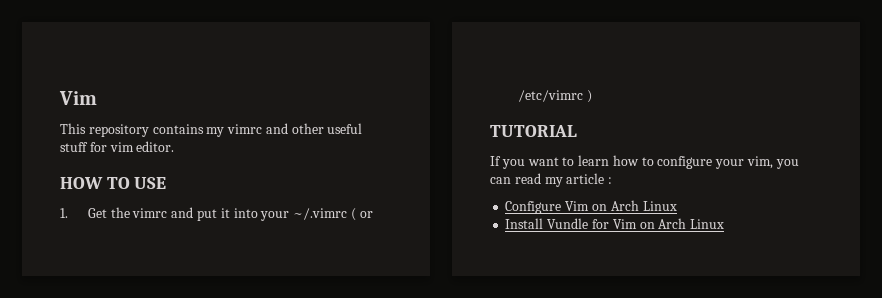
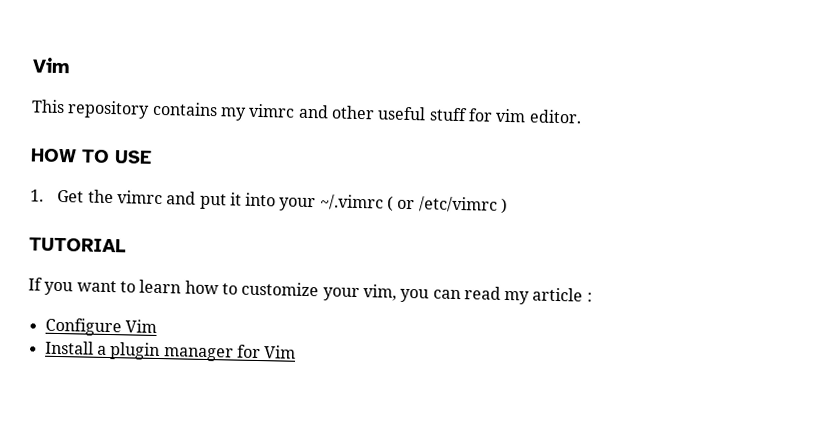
- If you want to learn how to configure your vim, you can read my article :
+ If you want to learn how to customize your vim, you can read my article :
- Configure Vim on Arch Linux
- Install Vundle for Vim on Arch Linux
+ Configure Vim
+ Install a plugin manager for Vim

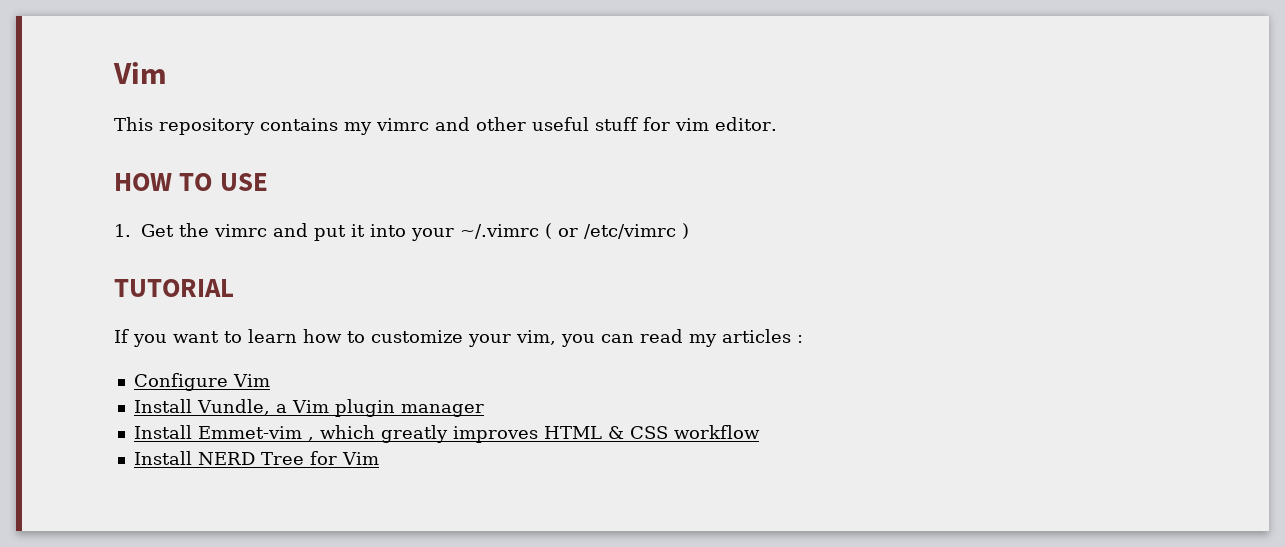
- If you want to learn how to customize your vim, you can read my article :
+ If you want to learn how to customize your vim, you can read my articles :
- Install a plugin manager for Vim
+ Install Vundle, a Vim plugin manager
+ Install Emmet-vim , which greatly improves HTML & CSS workflow
+ Install NERD Tree for Vim

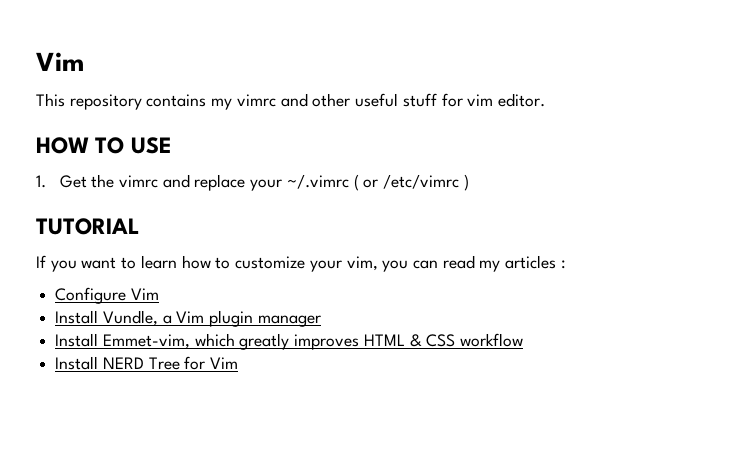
- 1. Get the vimrc and put it into your ~/.vimrc ( or /etc/vimrc )
+ 1. Get the vimrc and replace your ~/.vimrc ( or /etc/vimrc )
- Install Emmet-vim , which greatly improves HTML & CSS workflow
+ Install Emmet-vim, which greatly improves HTML & CSS workflow

